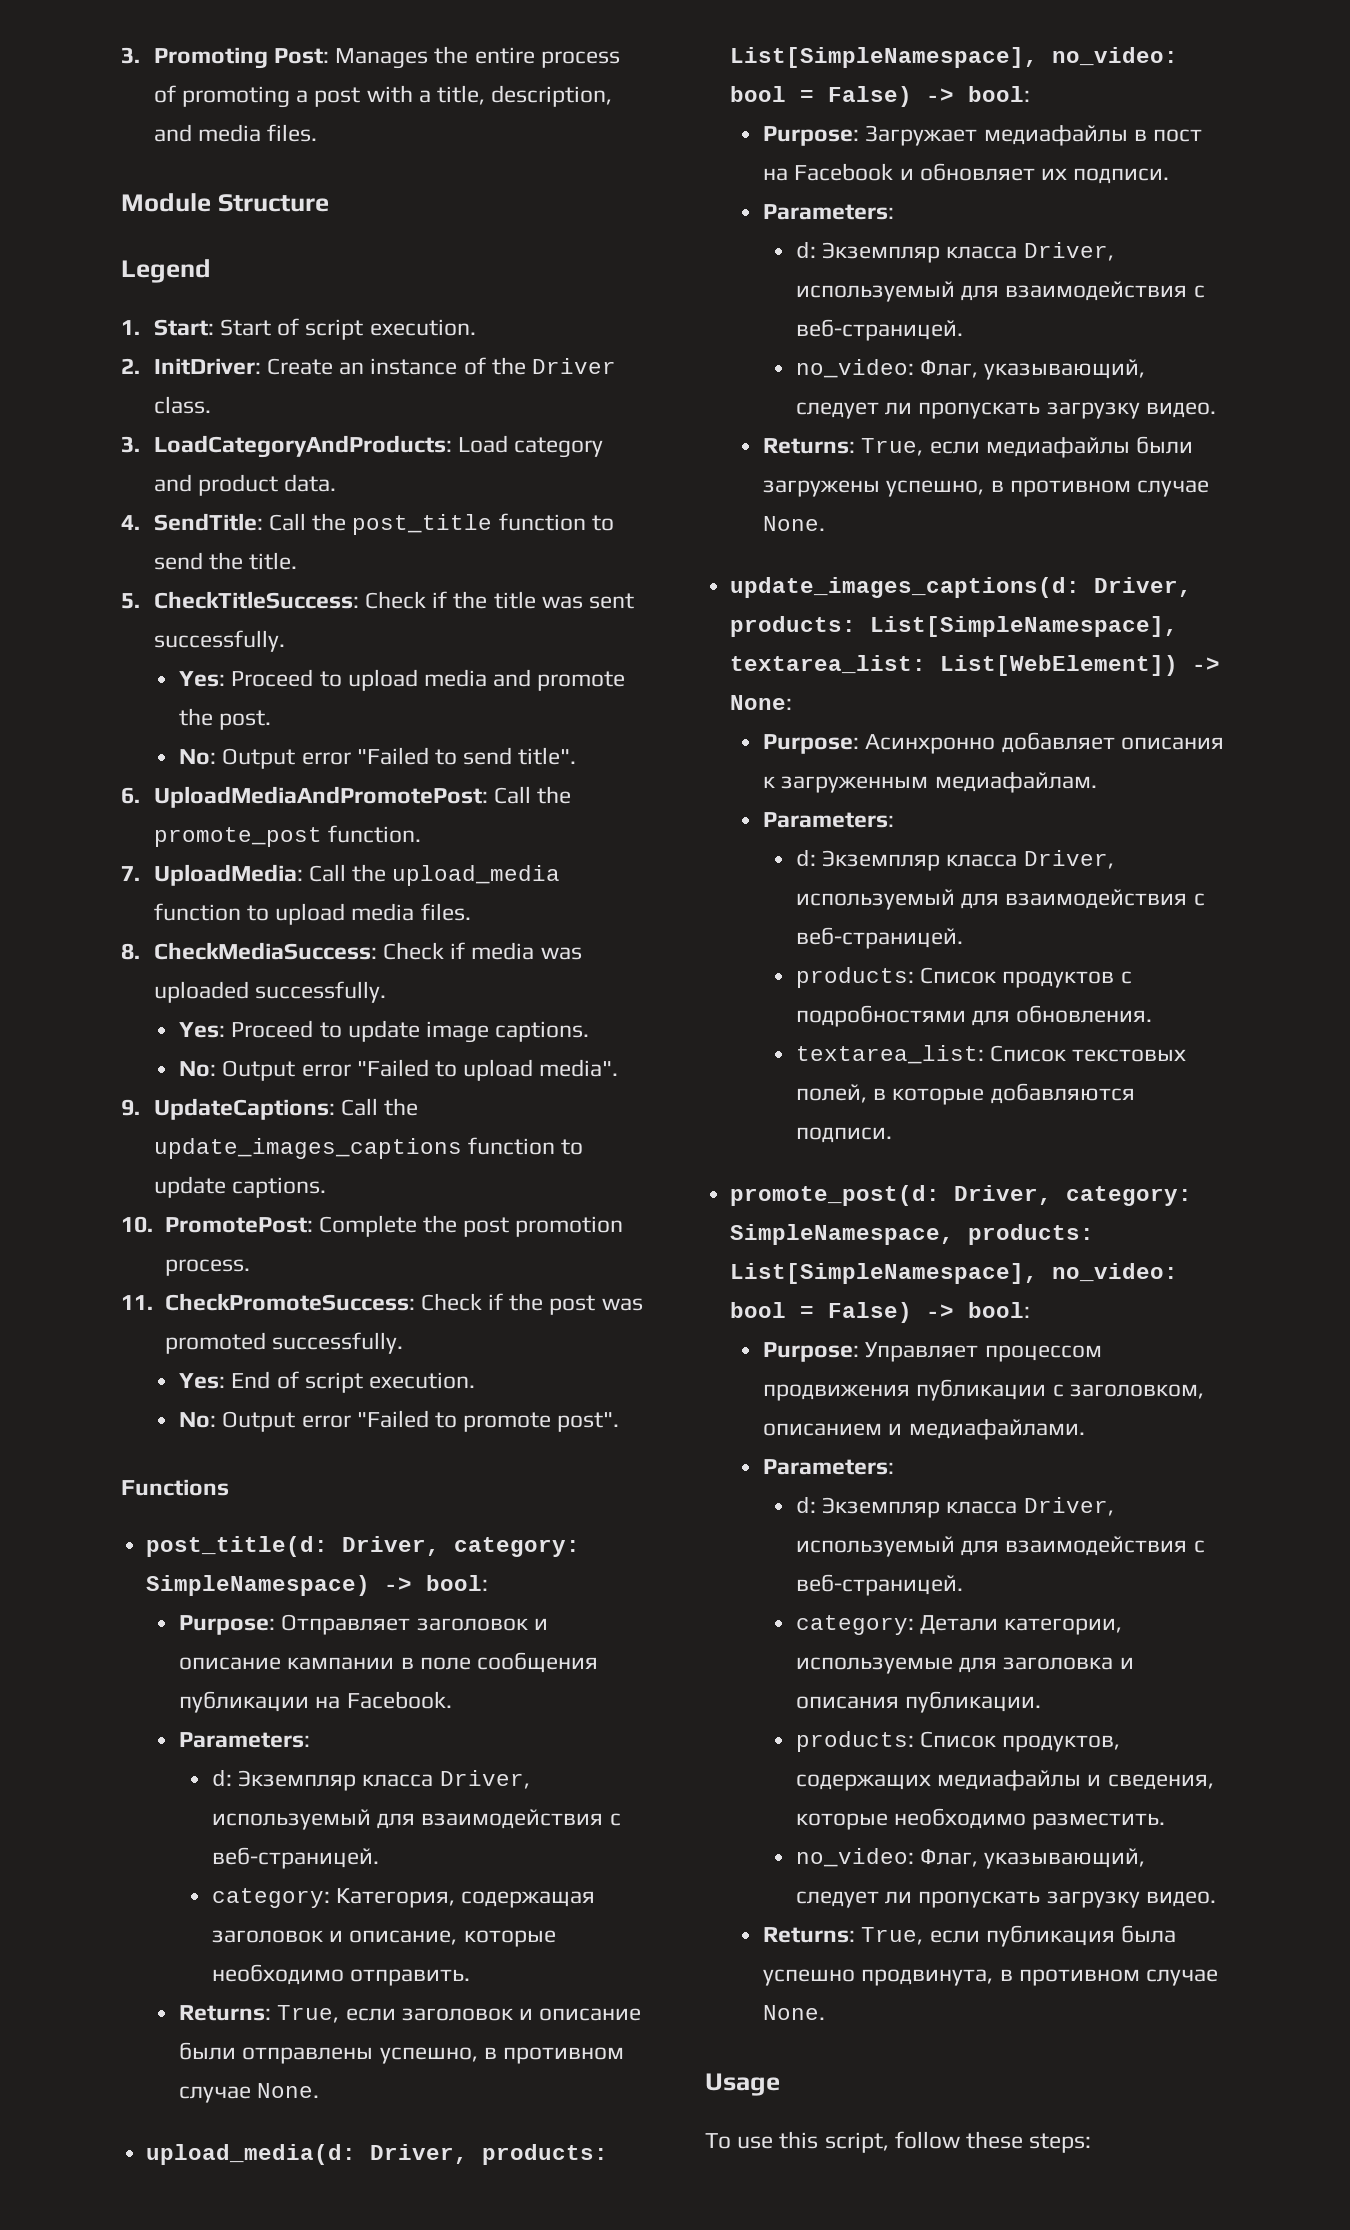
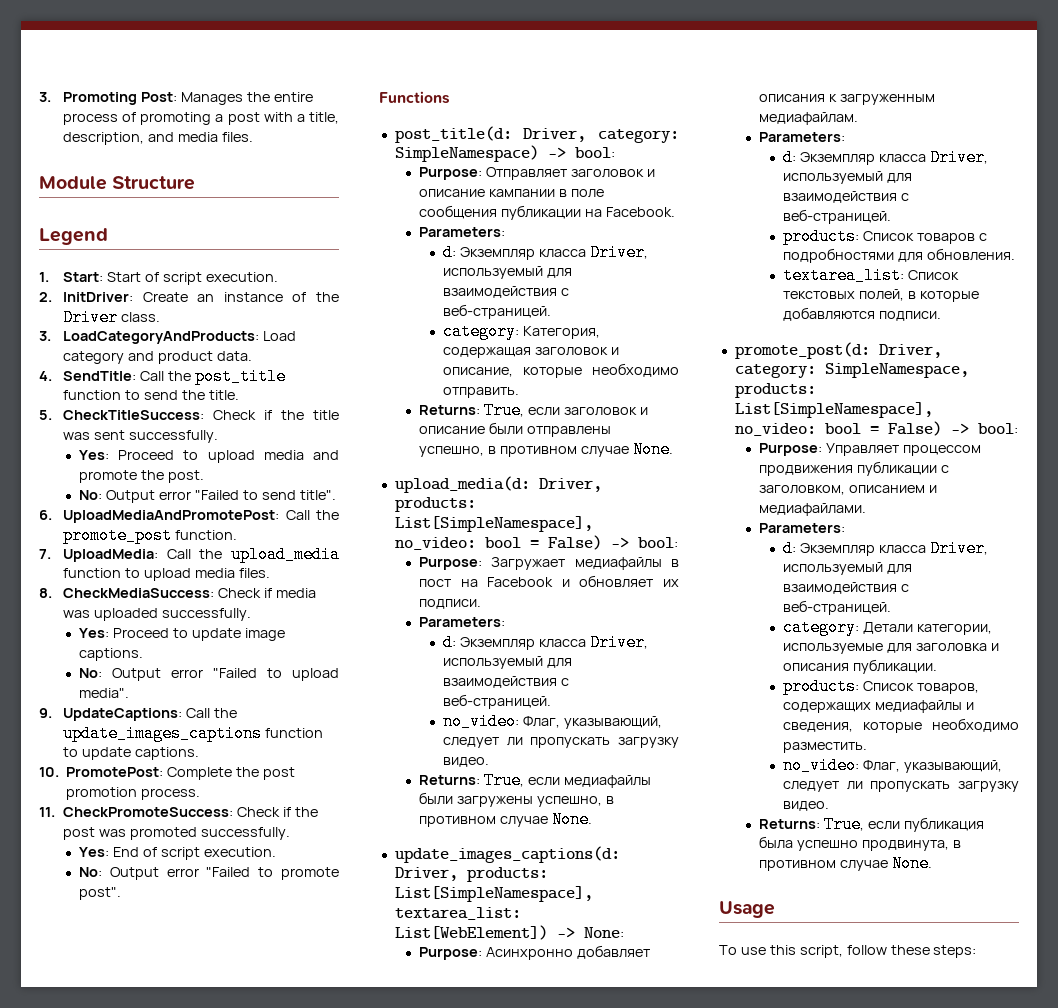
- products: Список продуктов с подробностями для обновления.
+ products: Список товаров с подробностями для обновления.
- products: Список продуктов, содержащих медиафайлы и сведения, которые необходимо разместить.
+ products: Список товаров, содержащих медиафайлы и сведения, которые необходимо разместить.

